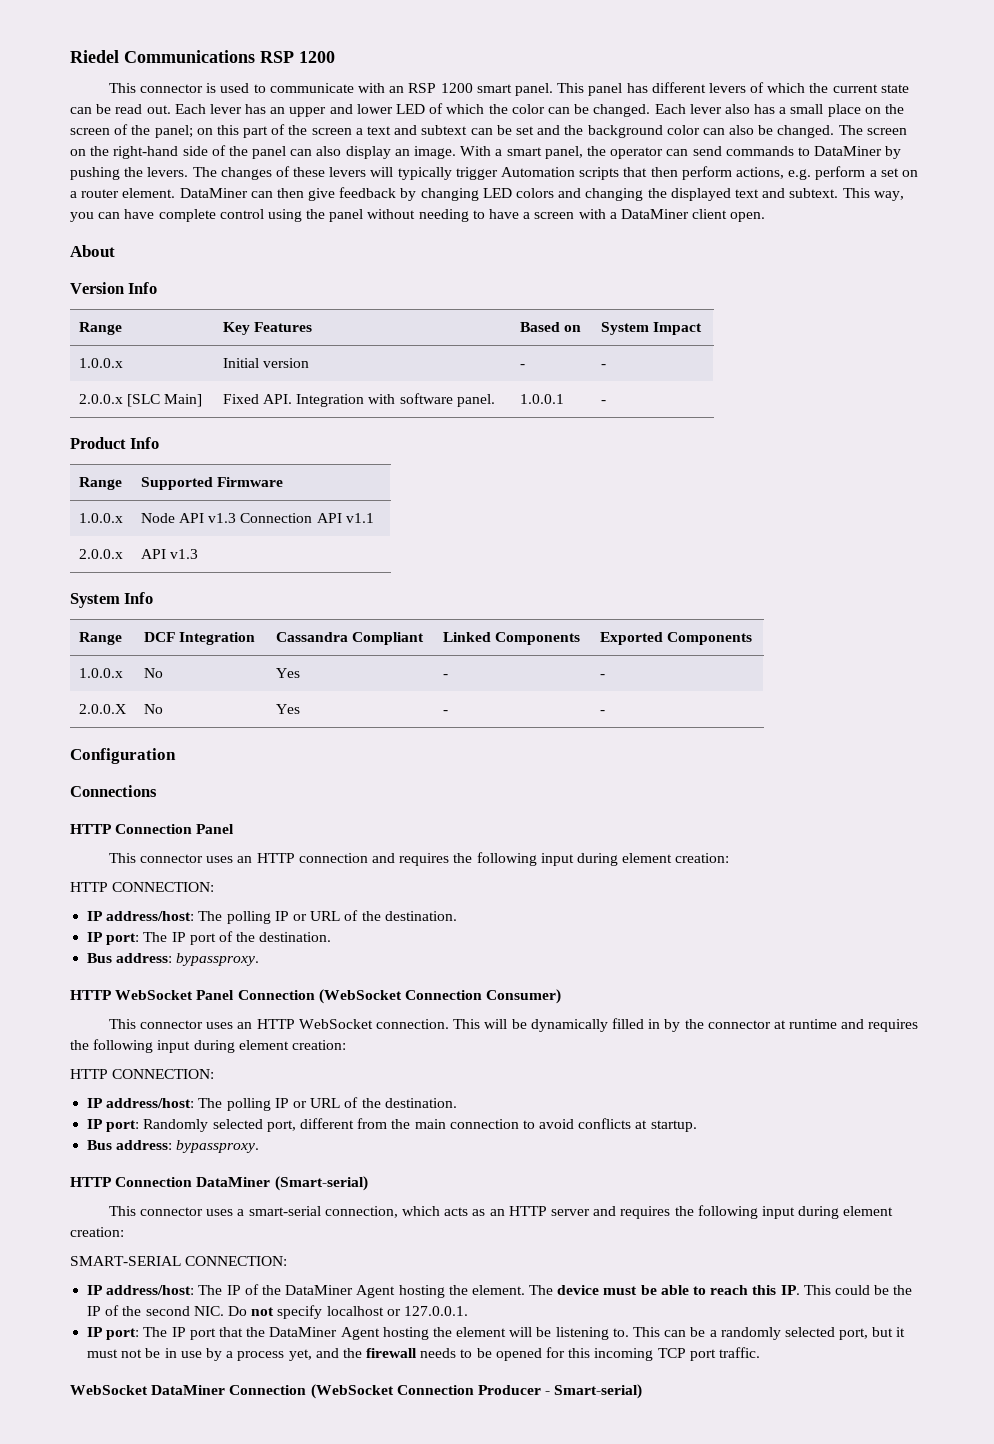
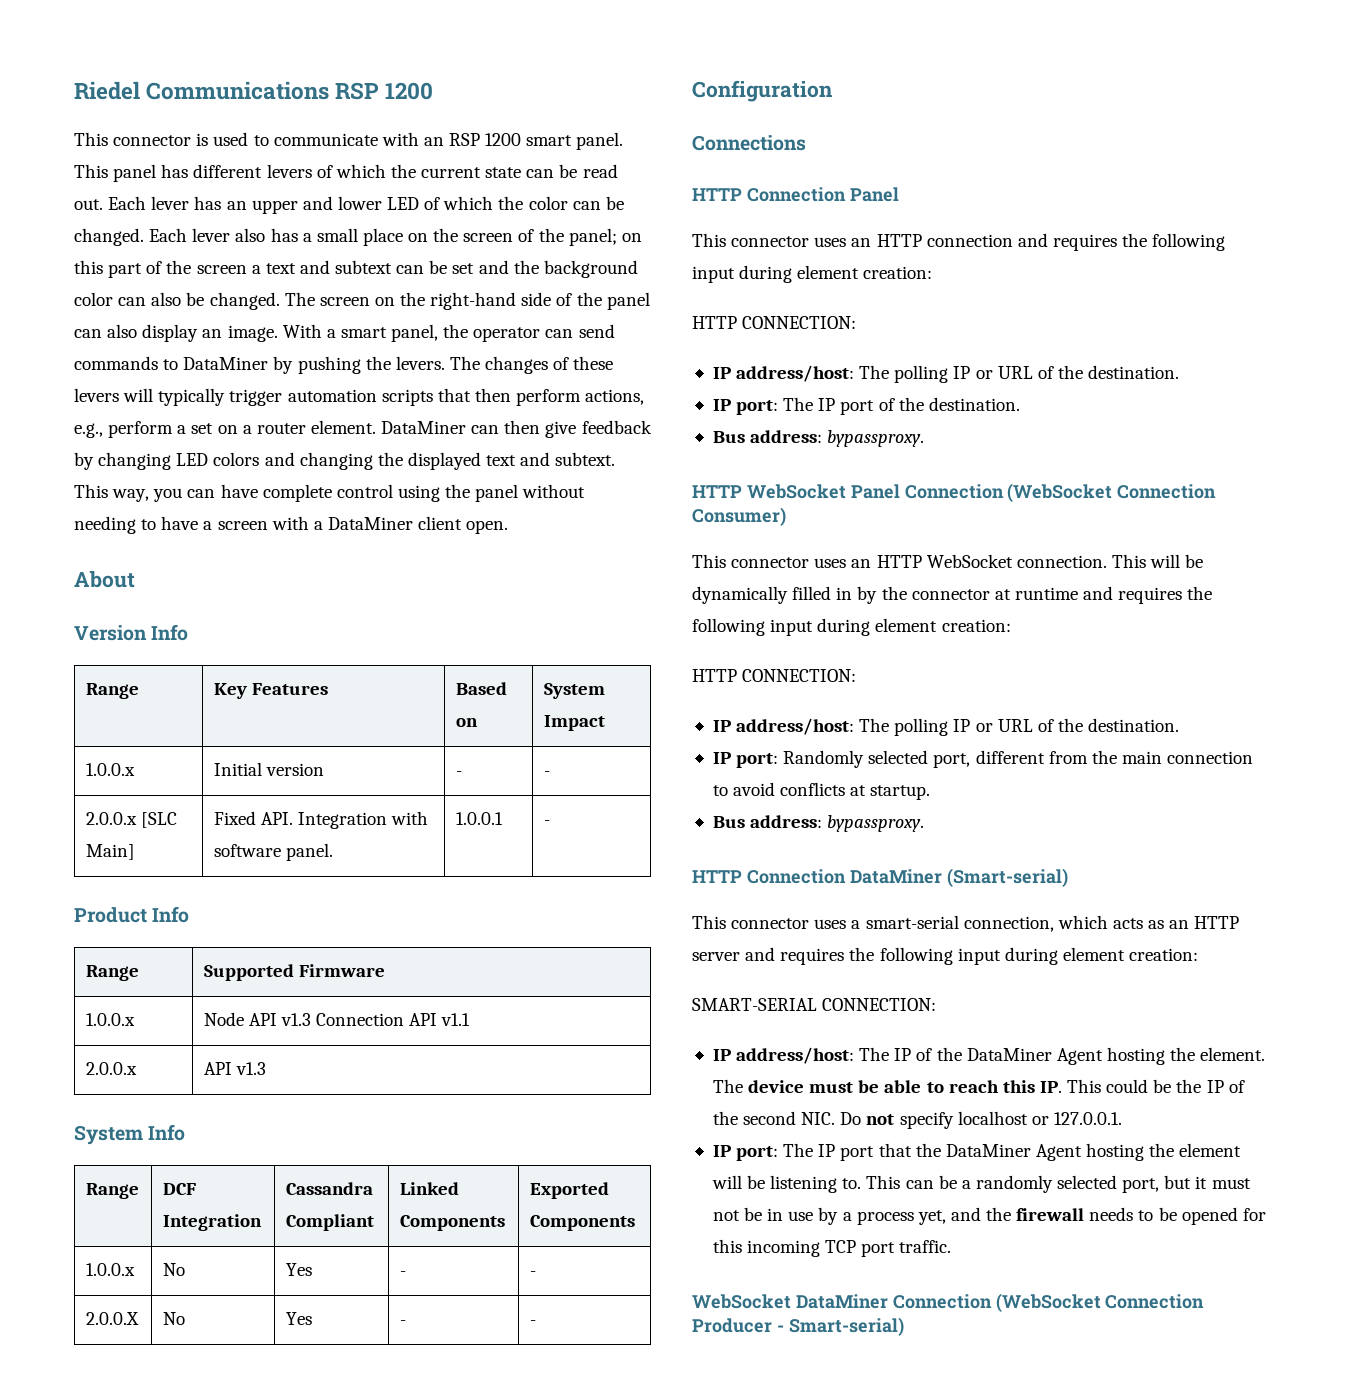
- The changes of these levers will typically trigger Automation scripts that then perform actions, e.g. perform a set on a router element.
+ The changes of these levers will typically trigger automation scripts that then perform actions, e.g., perform a set on a router element.

